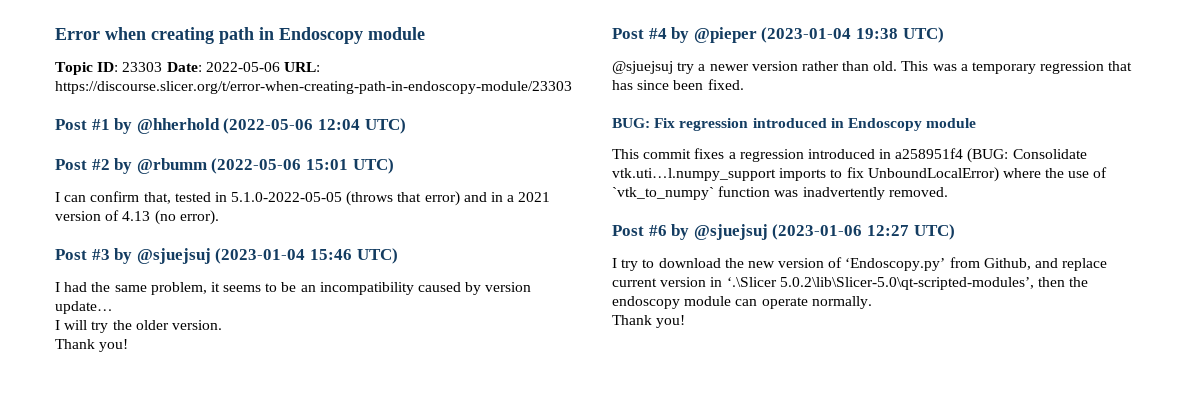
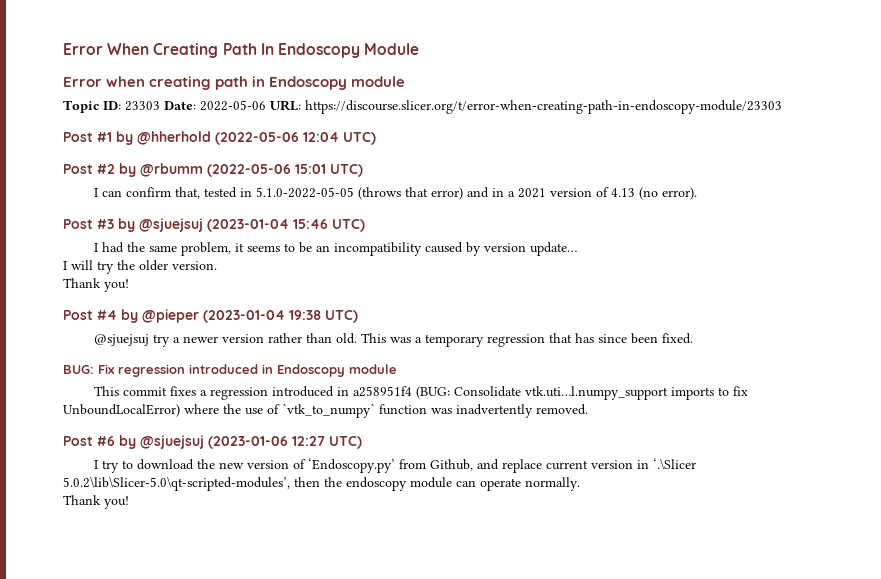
+ Error When Creating Path In Endoscopy Module

